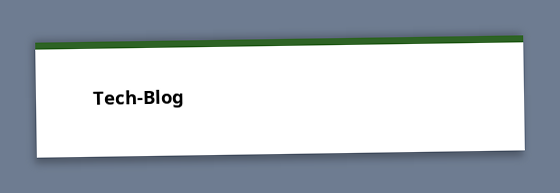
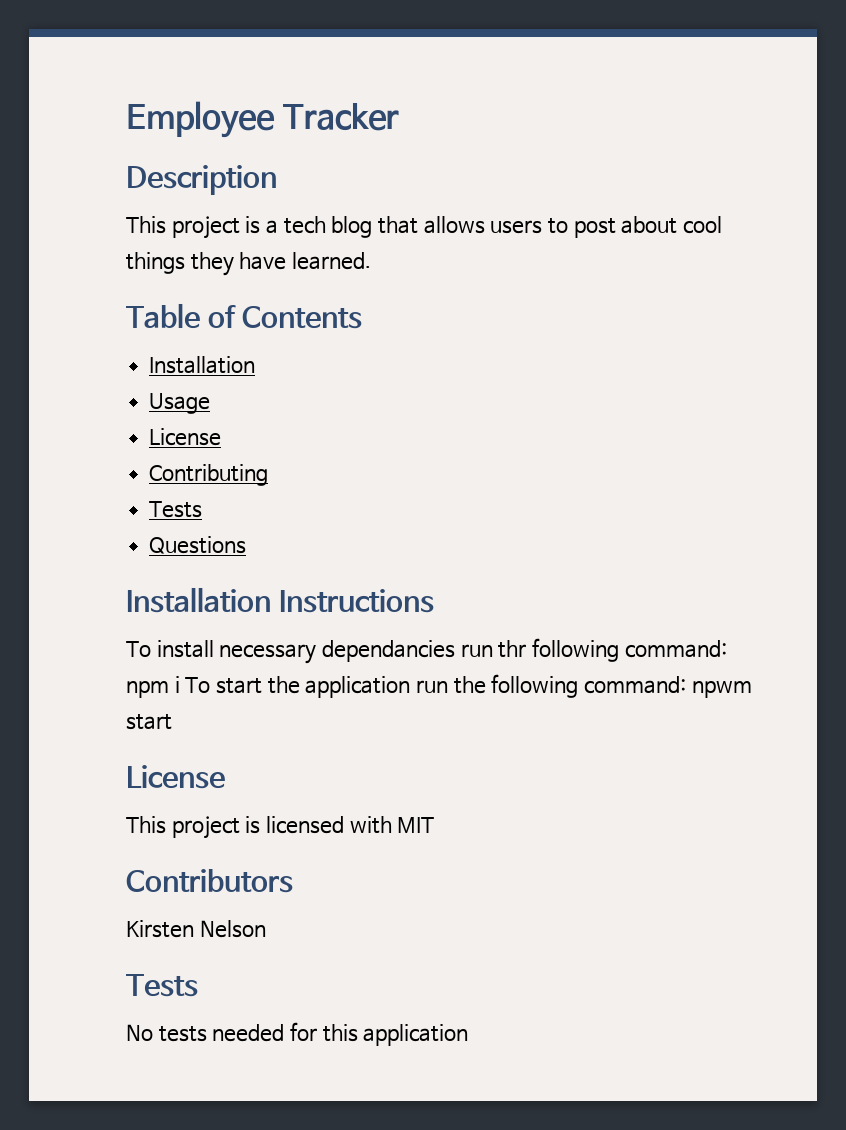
- Tech-Blog
+ Employee Tracker
+ Description
+ This project is a tech blog that allows users to post about cool things they have learned.
+ Table of Contents
+ Installation
+ Usage
+ License
+ Contributing
+ Tests
+ Questions
+ Installation Instructions
+ To install necessary dependancies run thr following command: npm i To start the application run the following command: npwm start
+ License
+ This project is licensed with MIT
+ Contributors
+ Kirsten Nelson
+ Tests
+ No tests needed for this application

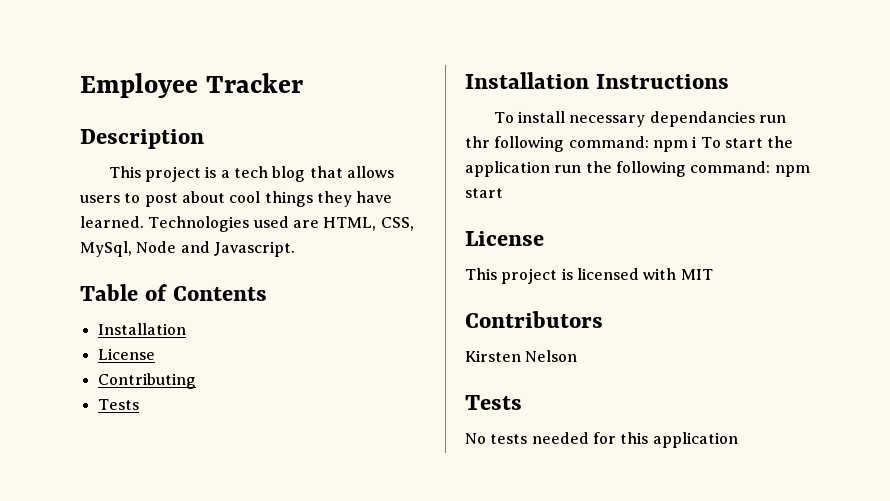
+ Technologies used are HTML, CSS, MySql, Node and Javascript.
- Usage
- Questions
- To install necessary dependancies run thr following command: npm i To start the application run the following command: npwm start
+ To install necessary dependancies run thr following command: npm i To start the application run the following command: npm start

